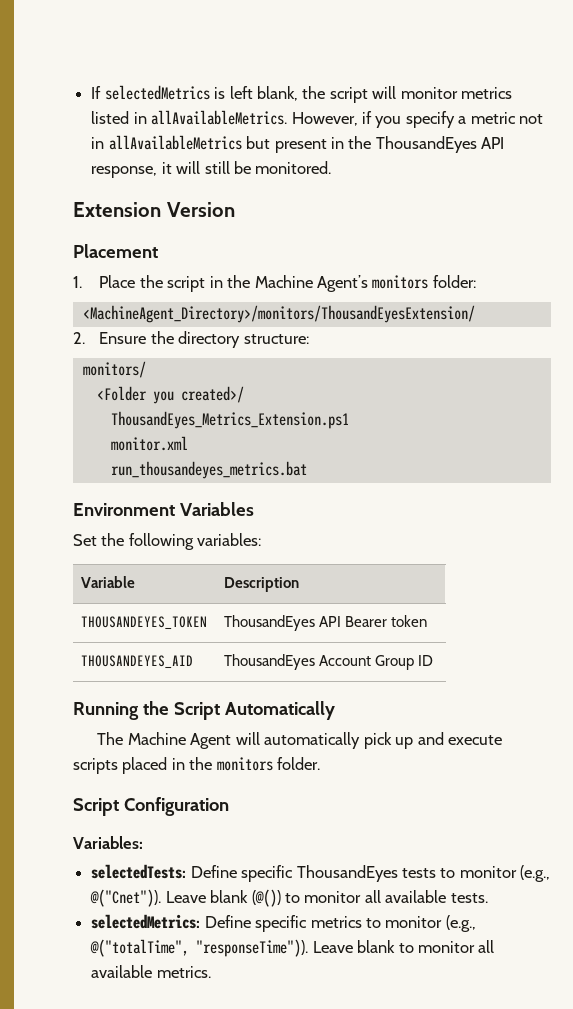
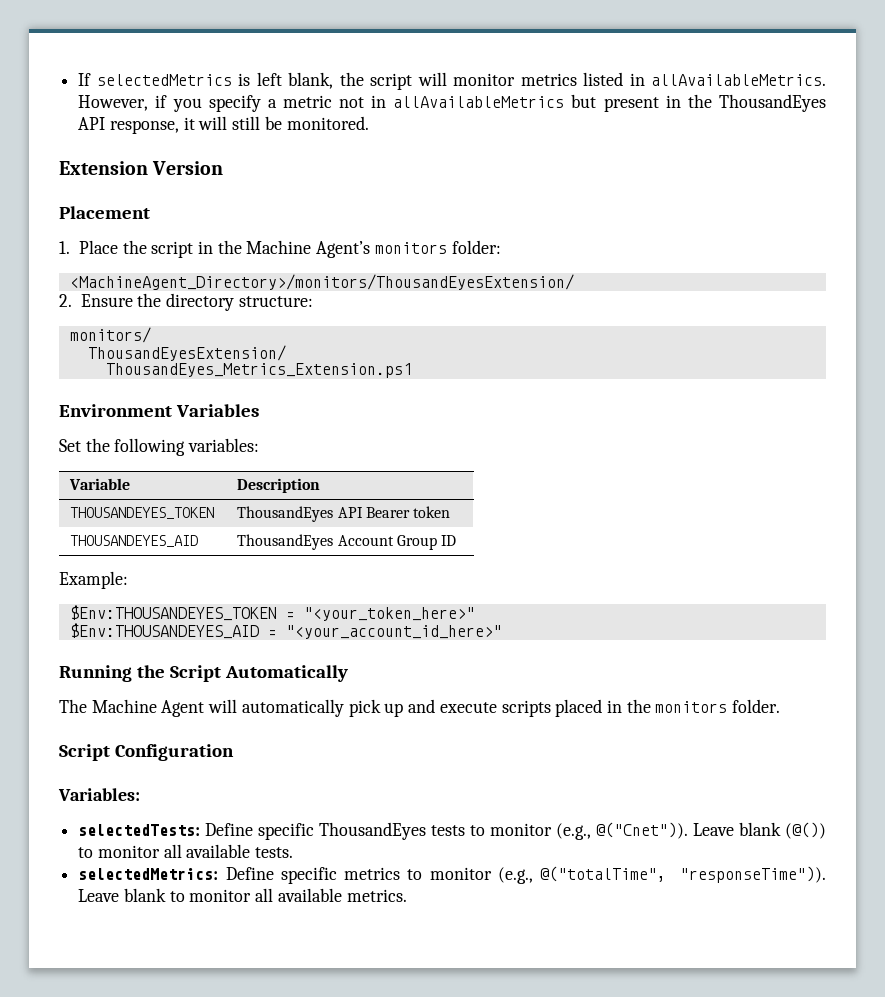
- <Folder you created>/
+ ThousandEyesExtension/
- monitor.xml
- run_thousandeyes_metrics.bat
+ Example:
+ $Env:THOUSANDEYES_TOKEN = "<your_token_here>"
+ $Env:THOUSANDEYES_AID = "<your_account_id_here>"

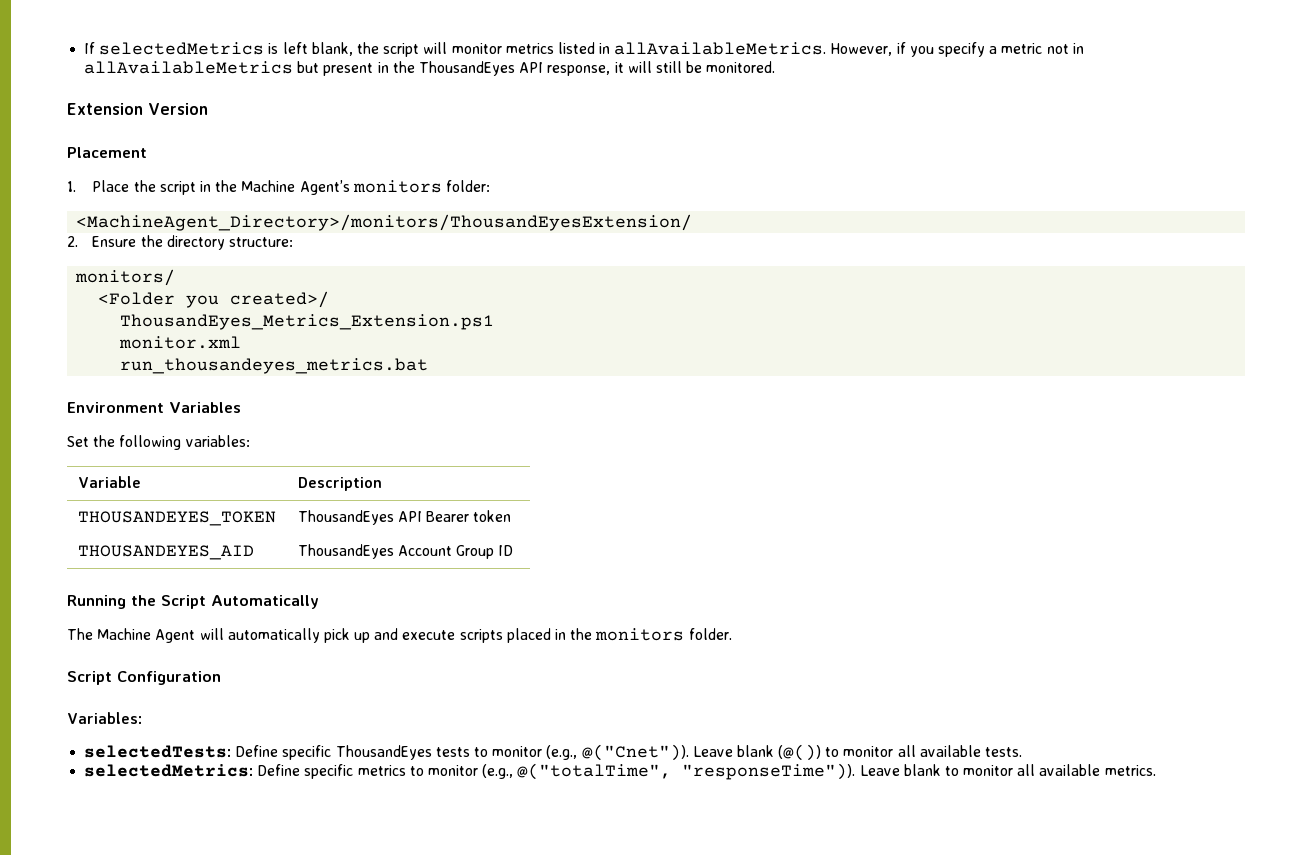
- ThousandEyesExtension/
+ <Folder you created>/
+ monitor.xml
+ run_thousandeyes_metrics.bat
- Example:
- $Env:THOUSANDEYES_TOKEN = "<your_token_here>"
- $Env:THOUSANDEYES_AID = "<your_account_id_here>"

